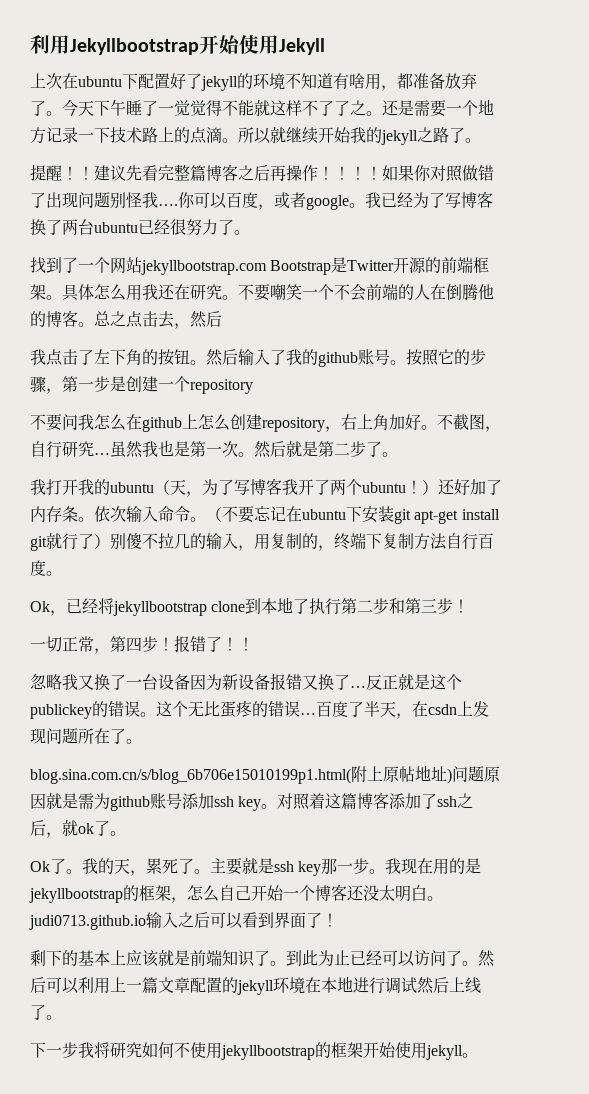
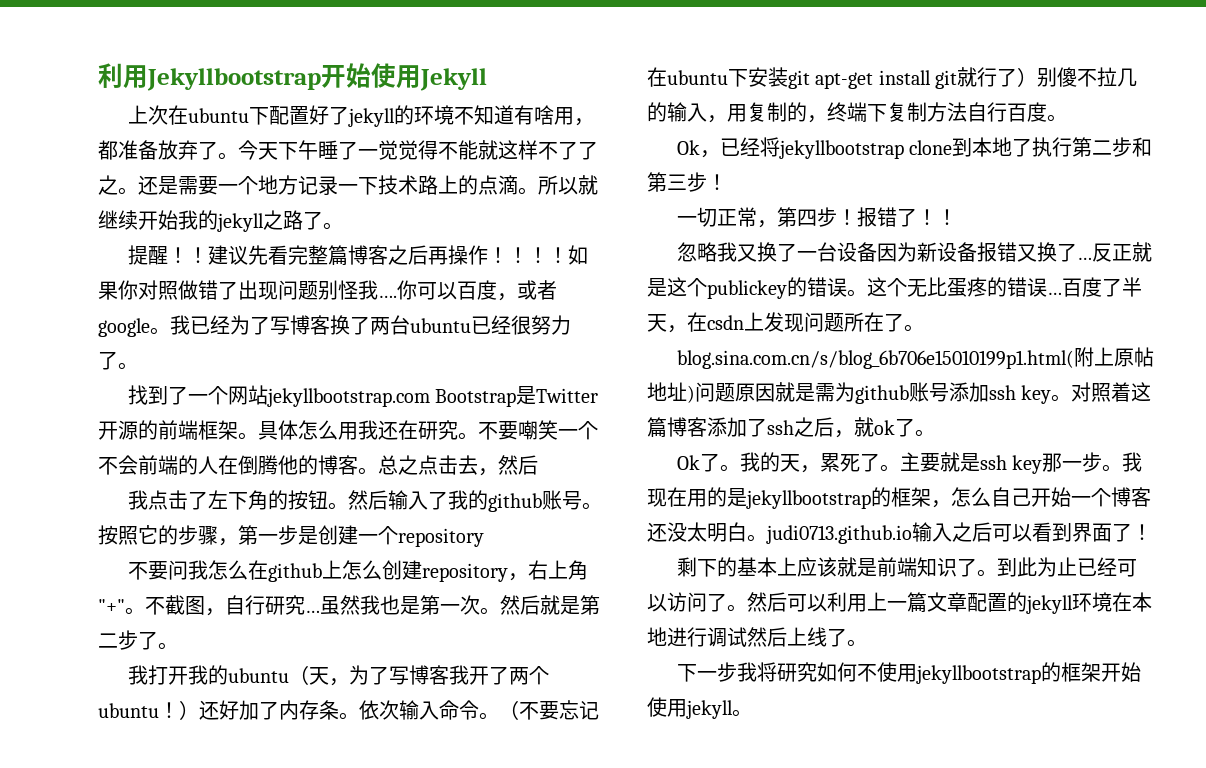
- 不要问我怎么在github上怎么创建repository，右上角加好。
+ 不要问我怎么在github上怎么创建repository，右上角"+"。

